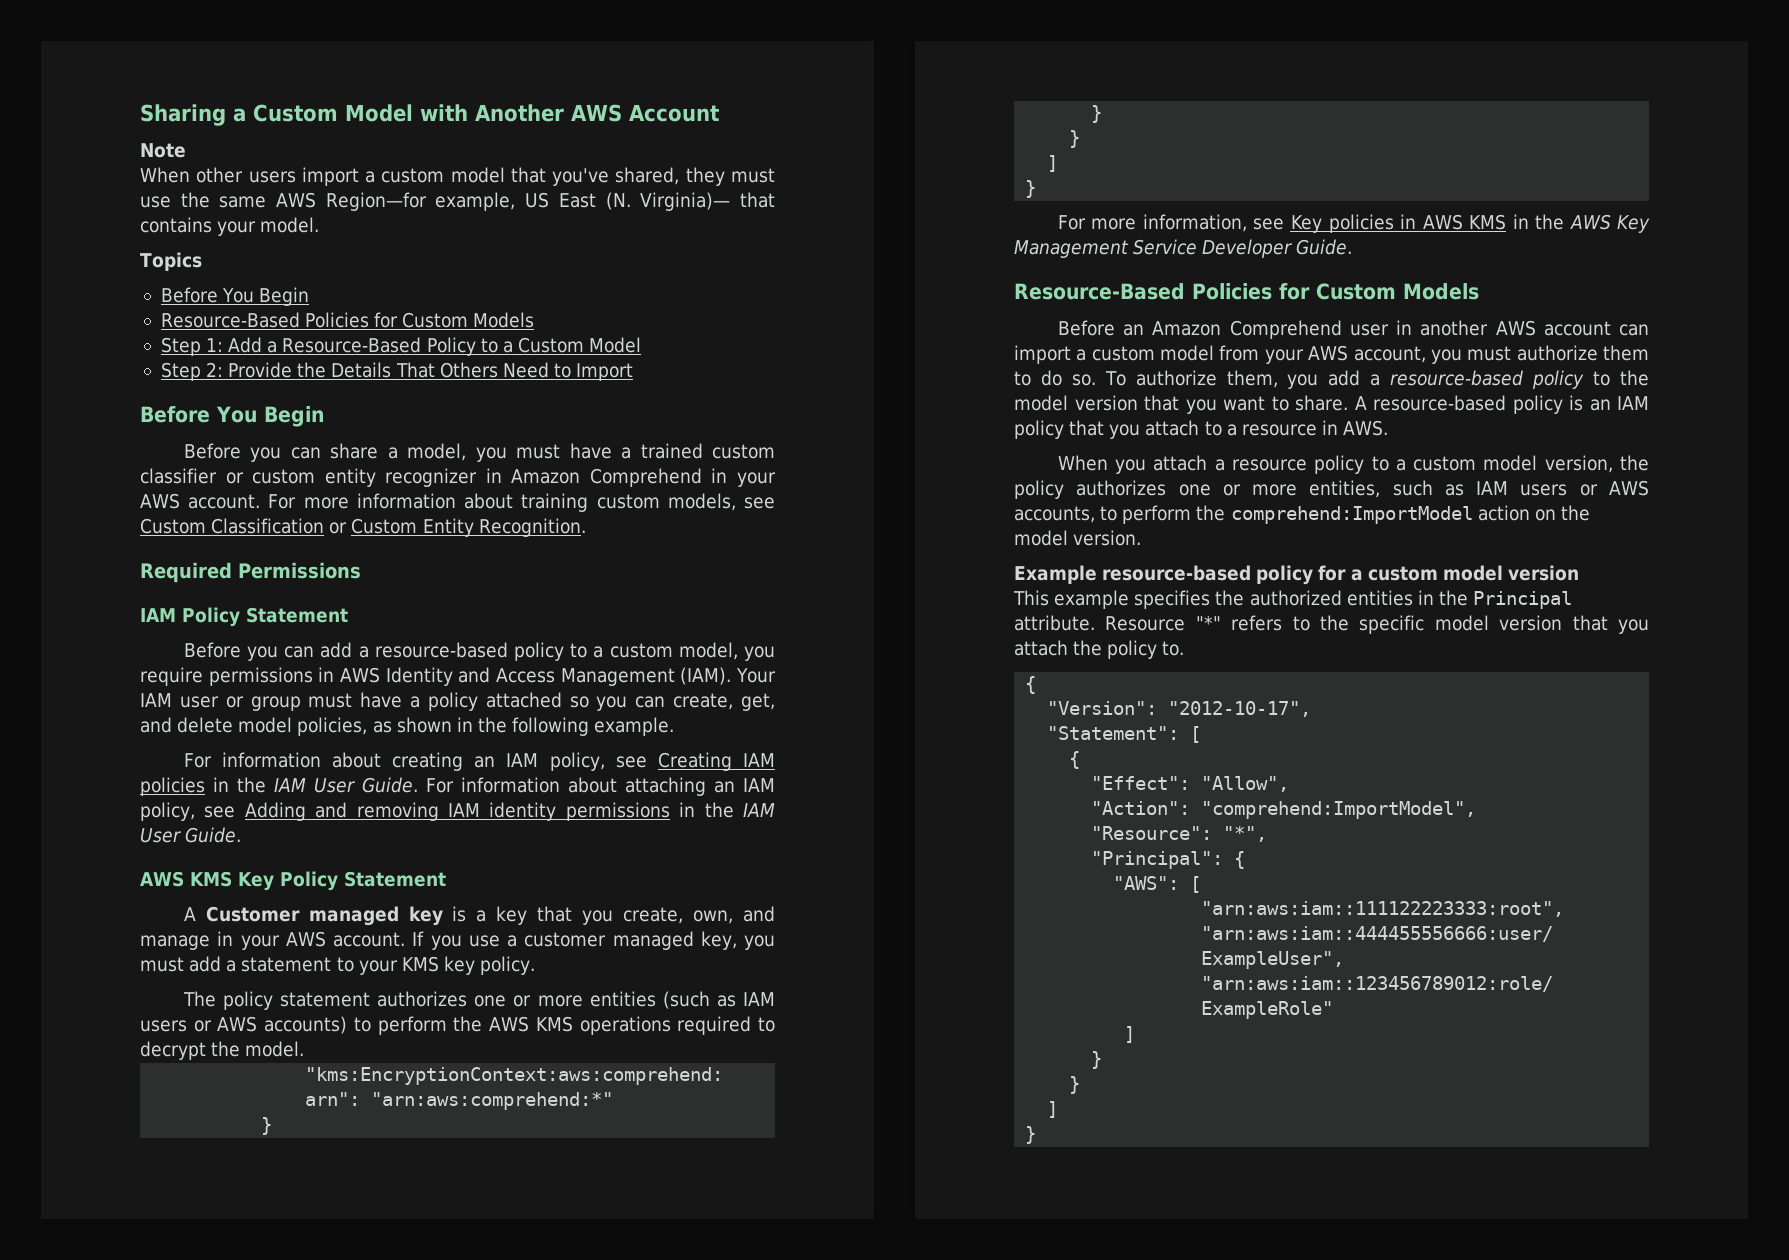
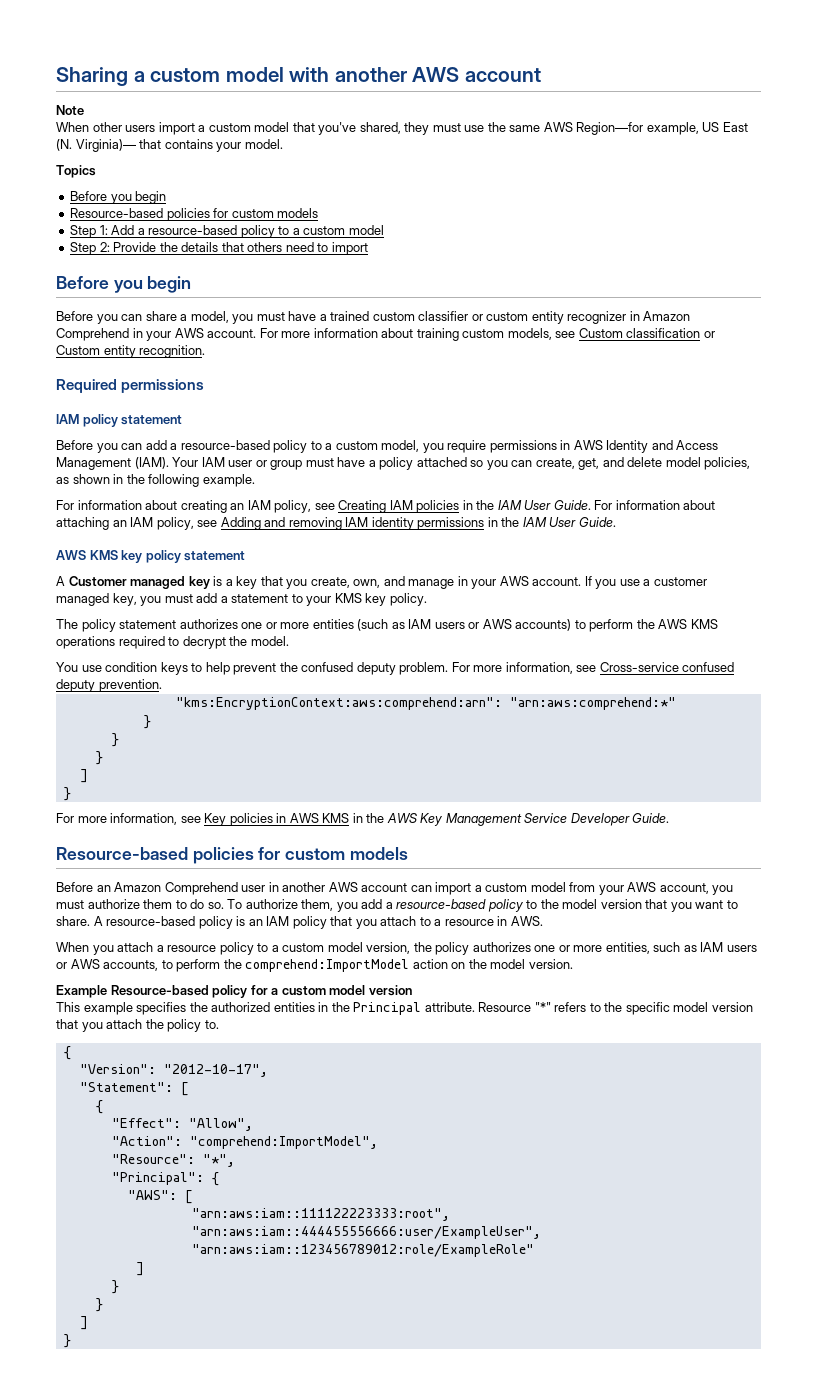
- Sharing a Custom Model with Another AWS Account
+ Sharing a custom model with another AWS account
  Topics
- Before You Begin
- Resource-Based Policies for Custom Models
- Step 1: Add a Resource-Based Policy to a Custom Model
- Step 2: Provide the Details That Others Need to Import
- Before You Begin
+ Before you begin
+ Resource-based policies for custom models
+ Step 1: Add a resource-based policy to a custom model
+ Step 2: Provide the details that others need to import
+ Before you begin
- For more information about training custom models, see Custom Classification or Custom Entity Recognition.
+ For more information about training custom models, see Custom classification or Custom entity recognition.
- Required Permissions
- IAM Policy Statement
+ Required permissions
+ IAM policy statement
- AWS KMS Key Policy Statement
+ AWS KMS key policy statement
+ You use condition keys to help prevent the confused deputy problem. For more information, see Cross-service confused deputy prevention.
  For more information, see Key policies in AWS KMS in the AWS Key Management Service Developer Guide.
- Resource-Based Policies for Custom Models
+ Resource-based policies for custom models
- Example resource-based policy for a custom model version
+ Example Resource-based policy for a custom model version

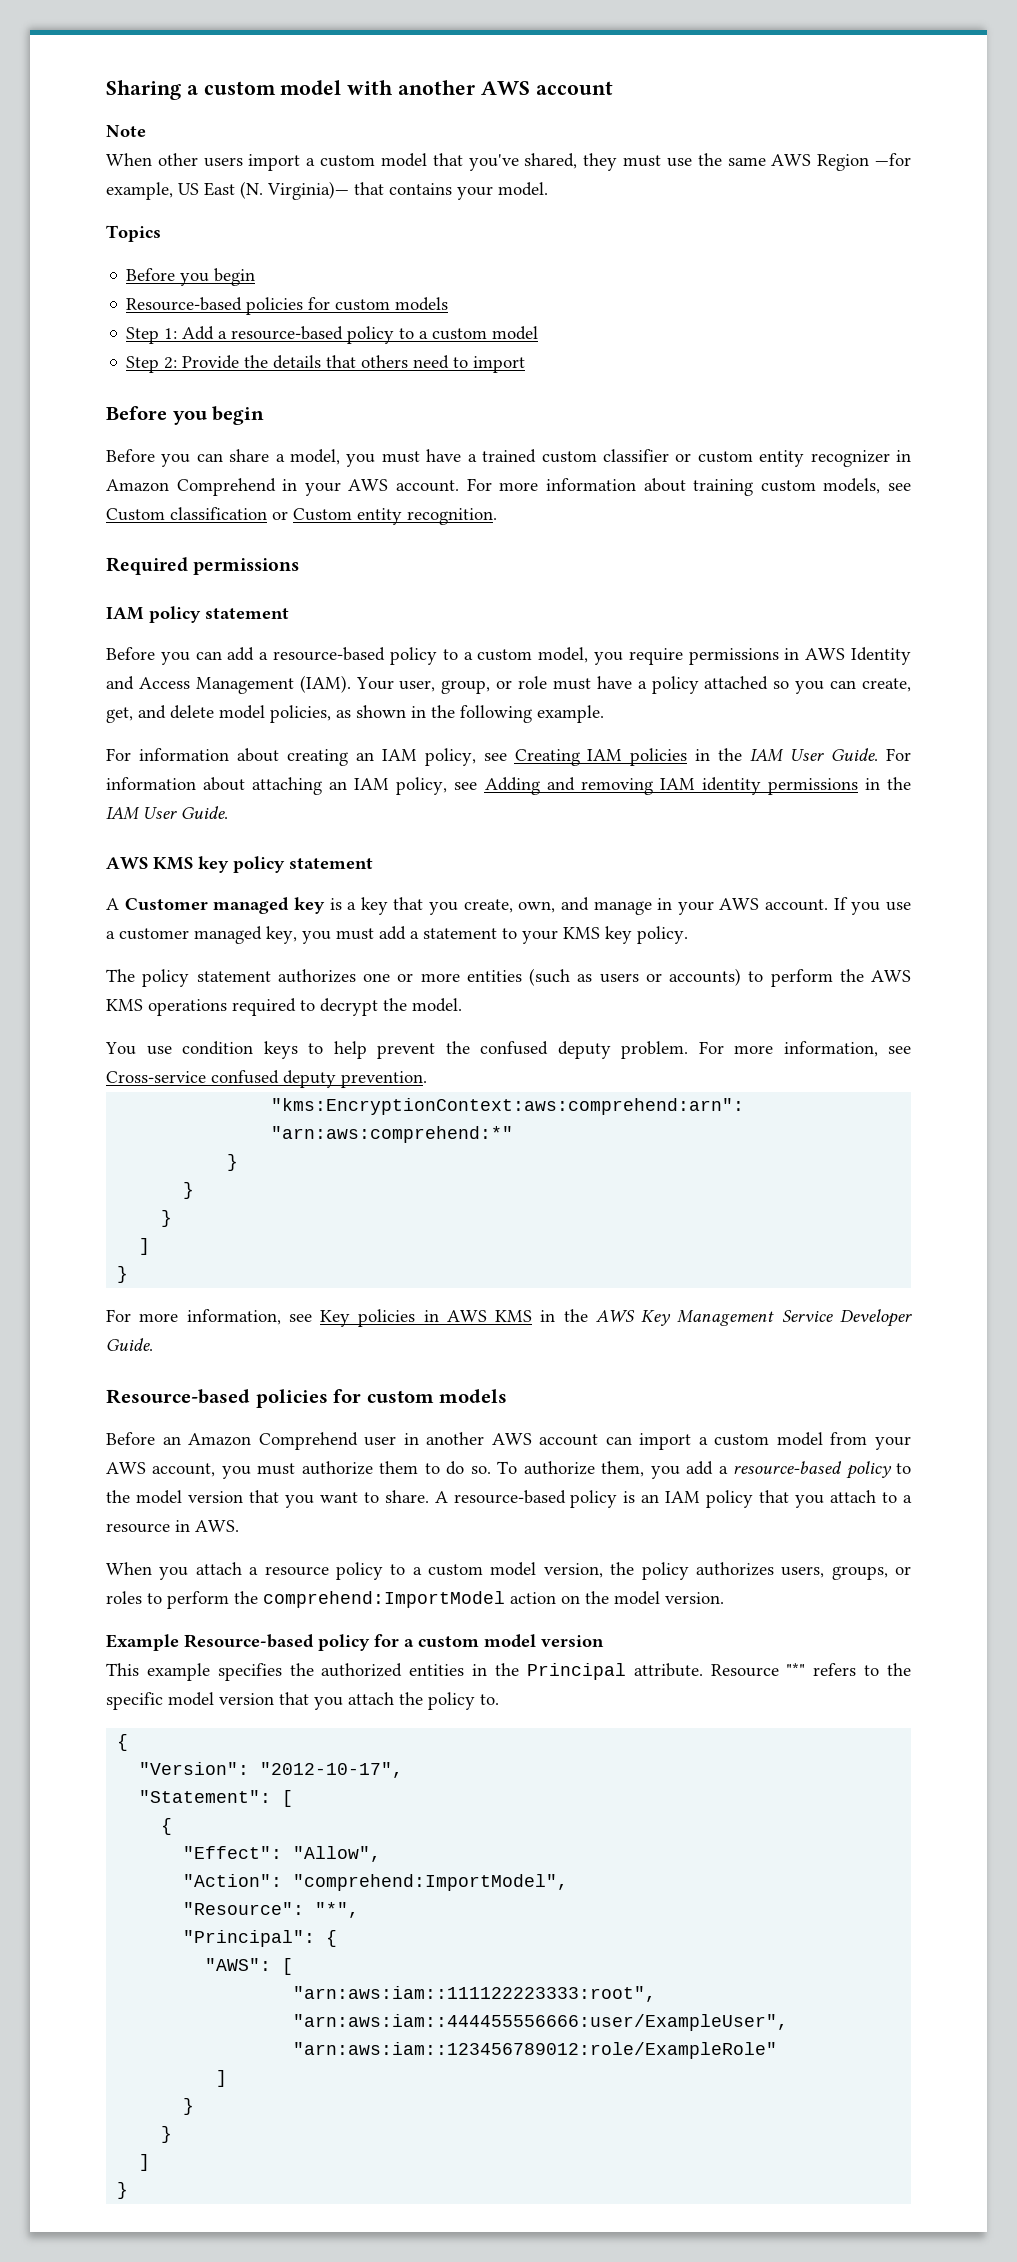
- When other users import a custom model that you've shared, they must use the same AWS Region—for example, US East (N. Virginia)— that contains your model.
+ When other users import a custom model that you've shared, they must use the same AWS Region —for example, US East (N. Virginia)— that contains your model.
- Your IAM user or group must have a policy attached so you can create, get, and delete model policies, as shown in the following example.
+ Your user, group, or role must have a policy attached so you can create, get, and delete model policies, as shown in the following example.
- The policy statement authorizes one or more entities (such as IAM users or AWS accounts) to perform the AWS KMS operations required to decrypt the model.
+ The policy statement authorizes one or more entities (such as users or accounts) to perform the AWS KMS operations required to decrypt the model.
- When you attach a resource policy to a custom model version, the policy authorizes one or more entities, such as IAM users or AWS accounts, to perform the comprehend:ImportModel action on the model version.
+ When you attach a resource policy to a custom model version, the policy authorizes users, groups, or roles to perform the comprehend:ImportModel action on the model version.

